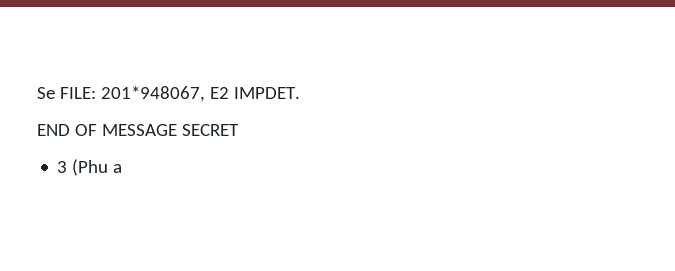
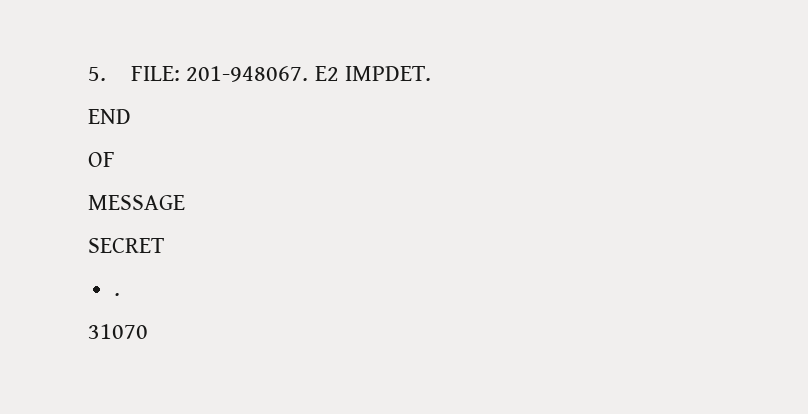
- Se FILE: 201*948067, E2 IMPDET.
+ 5. FILE: 201-948067. E2 IMPDET.
- END OF MESSAGE SECRET
+ END
+ OF
+ MESSAGE
+ SECRET
- 3 (Phu a
+ .
+ 31070

